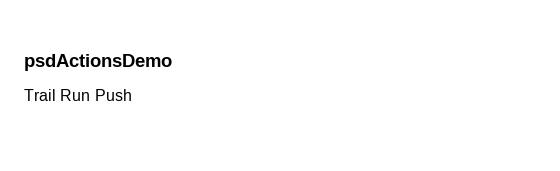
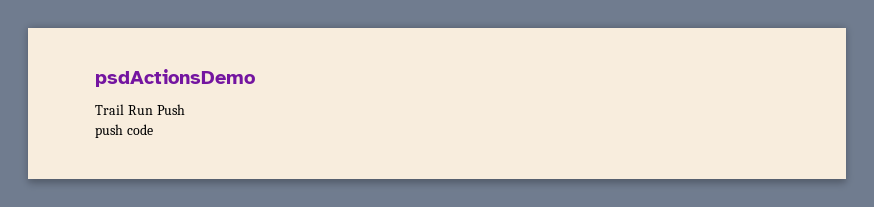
+ push code

